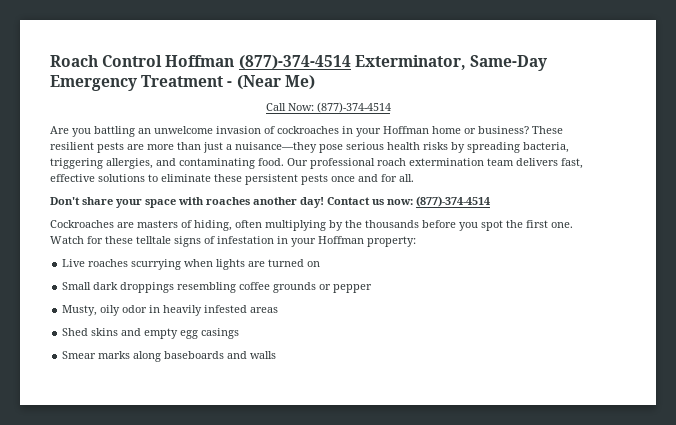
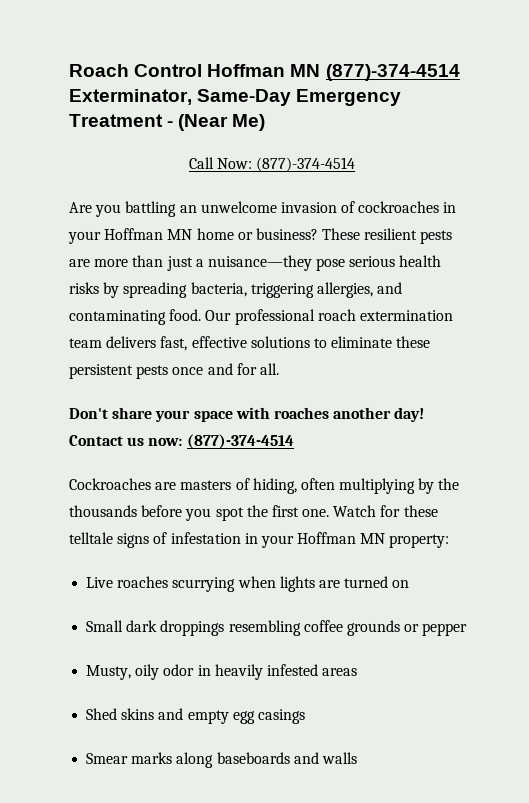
- Roach Control Hoffman (877)-374-4514 Exterminator, Same-Day Emergency Treatment - (Near Me)
+ Roach Control Hoffman MN (877)-374-4514 Exterminator, Same-Day Emergency Treatment - (Near Me)
- Are you battling an unwelcome invasion of cockroaches in your Hoffman home or business?
+ Are you battling an unwelcome invasion of cockroaches in your Hoffman MN home or business?
- Watch for these telltale signs of infestation in your Hoffman property:
+ Watch for these telltale signs of infestation in your Hoffman MN property:

